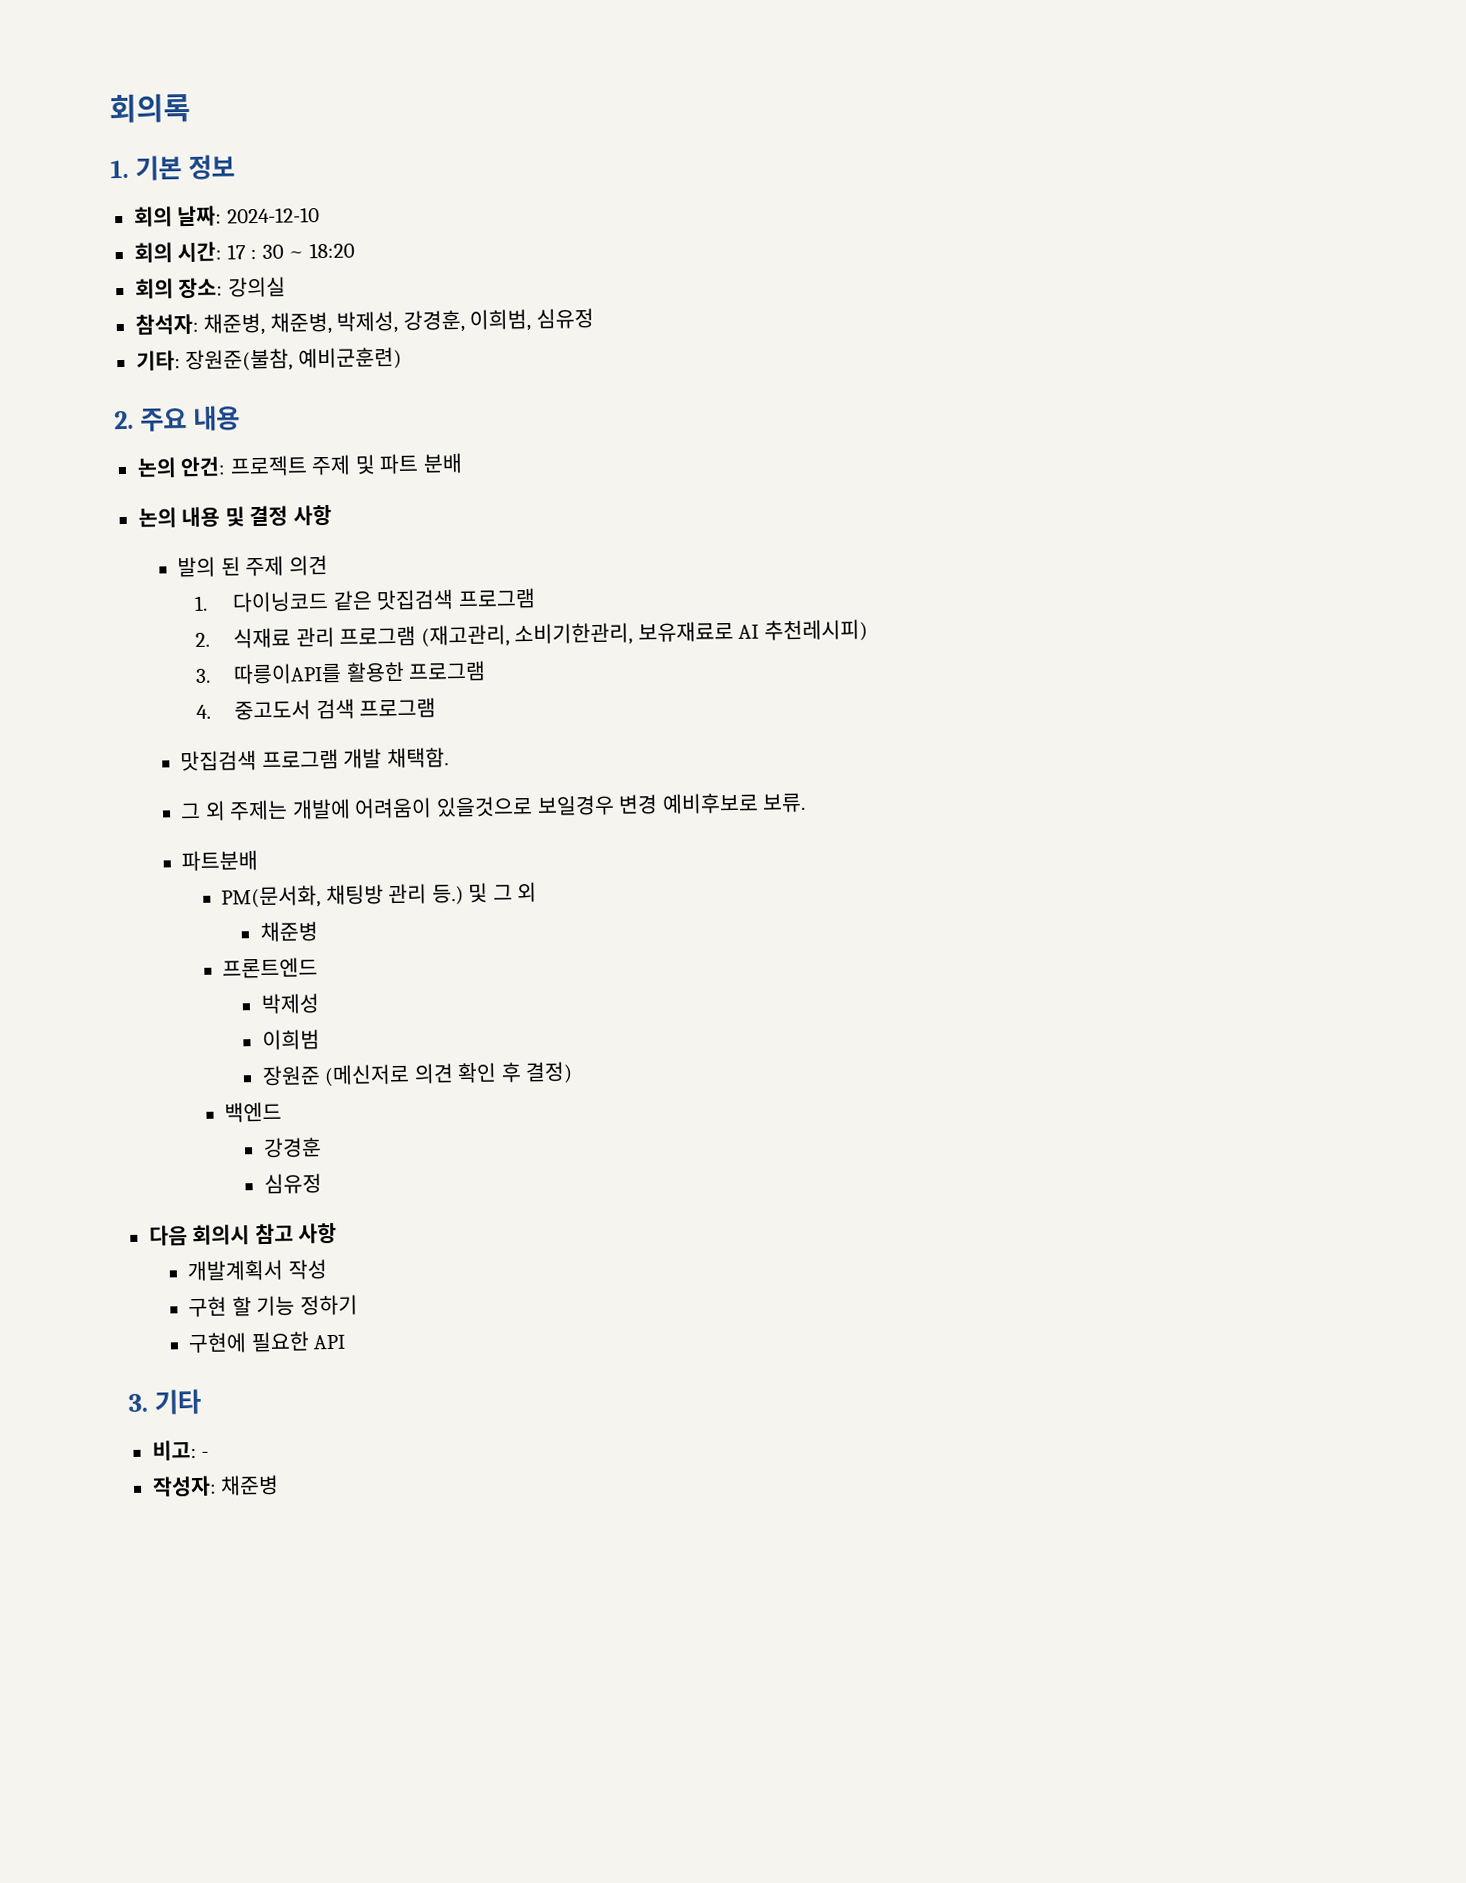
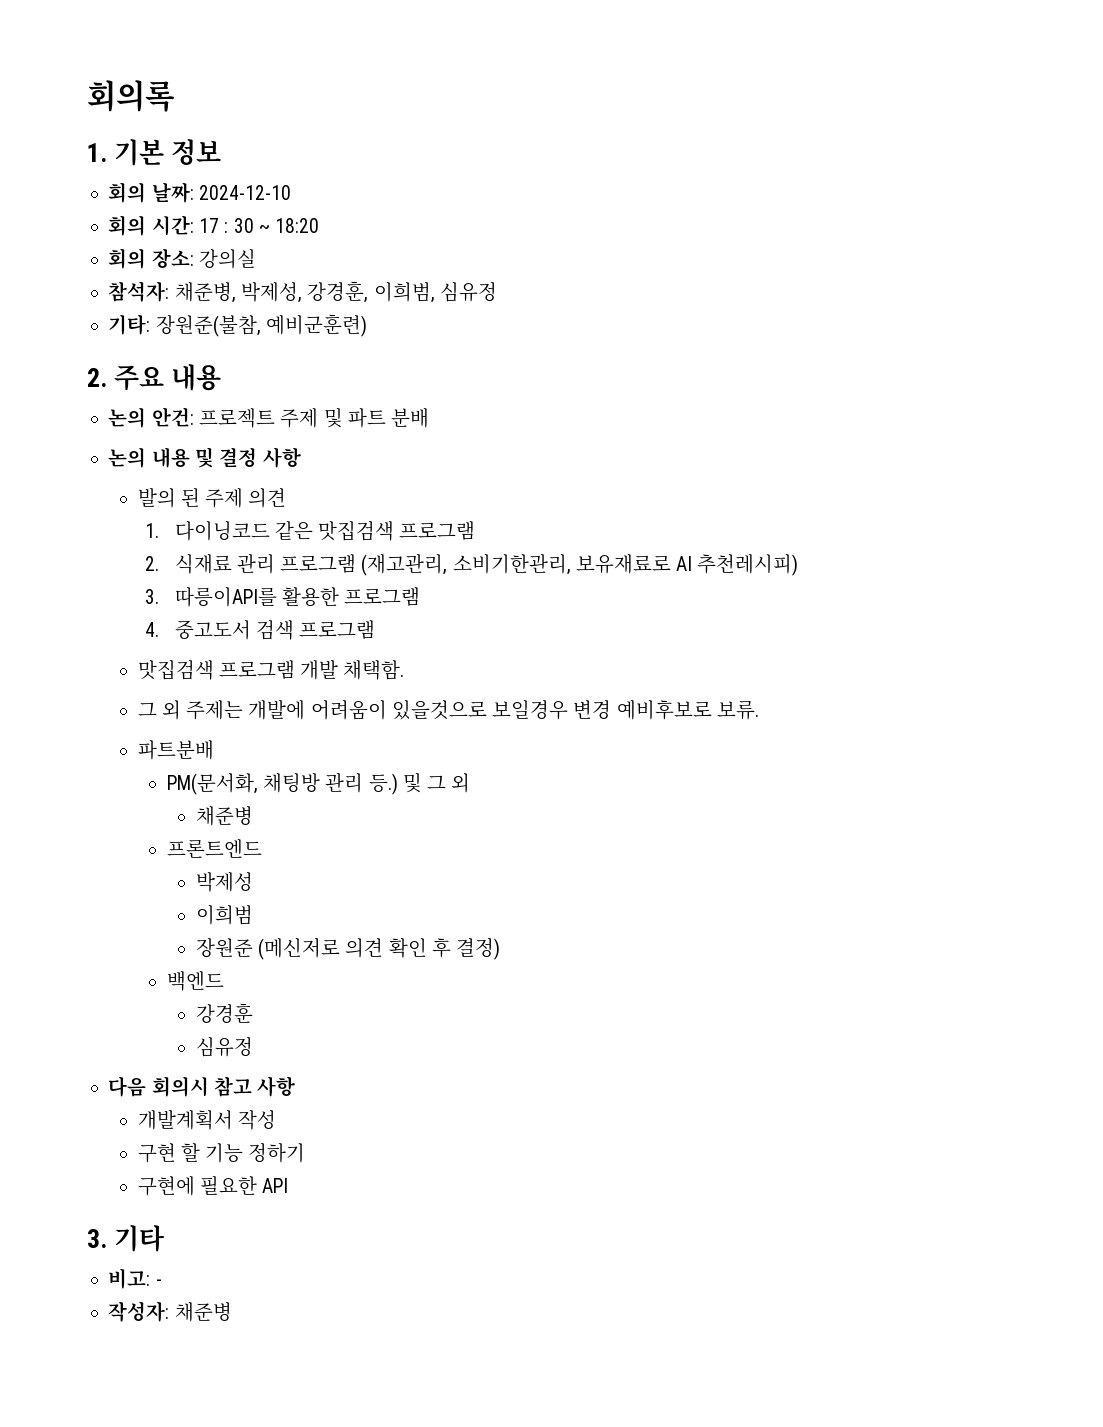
- 참석자: 채준병, 채준병, 박제성, 강경훈, 이희범, 심유정
+ 참석자: 채준병, 박제성, 강경훈, 이희범, 심유정

